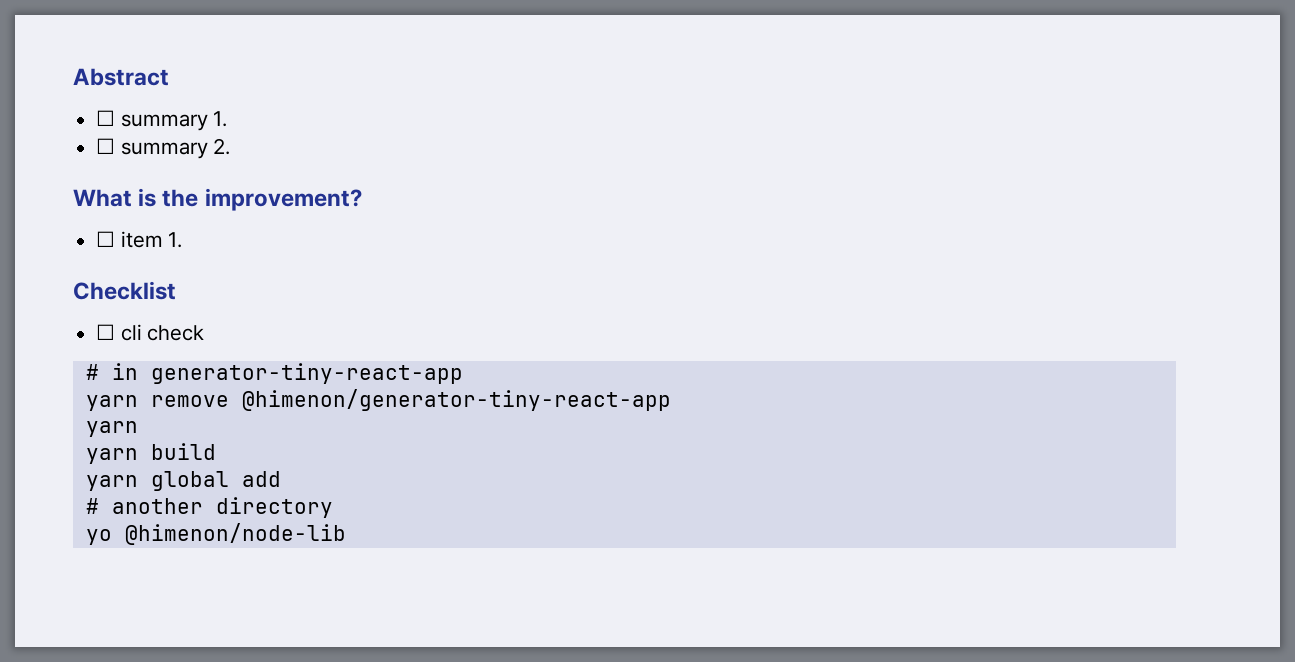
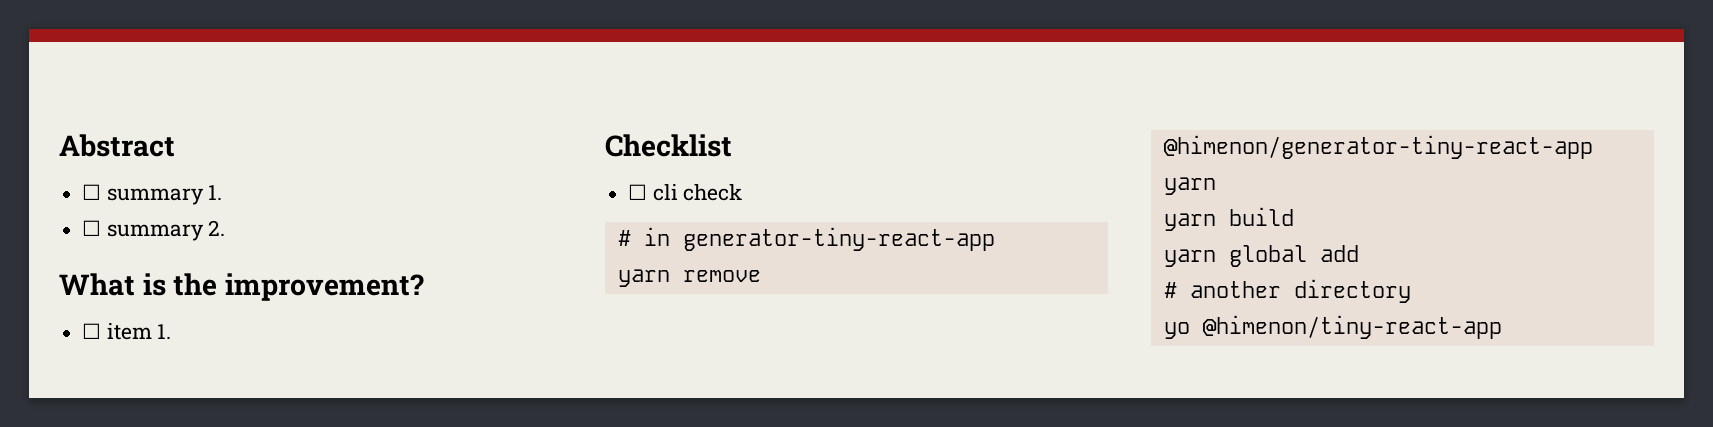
- yo @himenon/node-lib
+ yo @himenon/tiny-react-app

